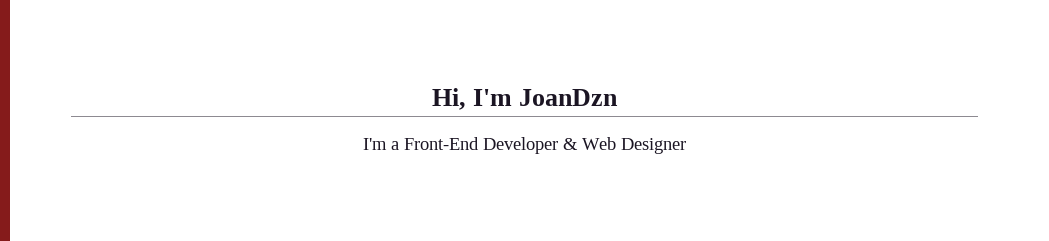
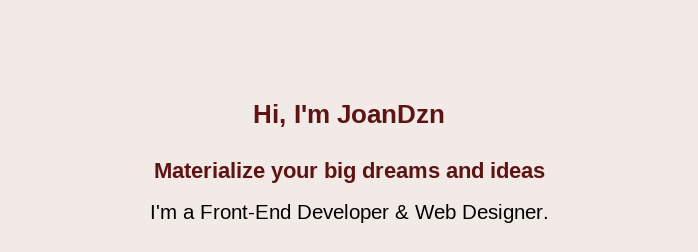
+ Materialize your big dreams and ideas
- I'm a Front-End Developer & Web Designer
+ I'm a Front-End Developer & Web Designer.

